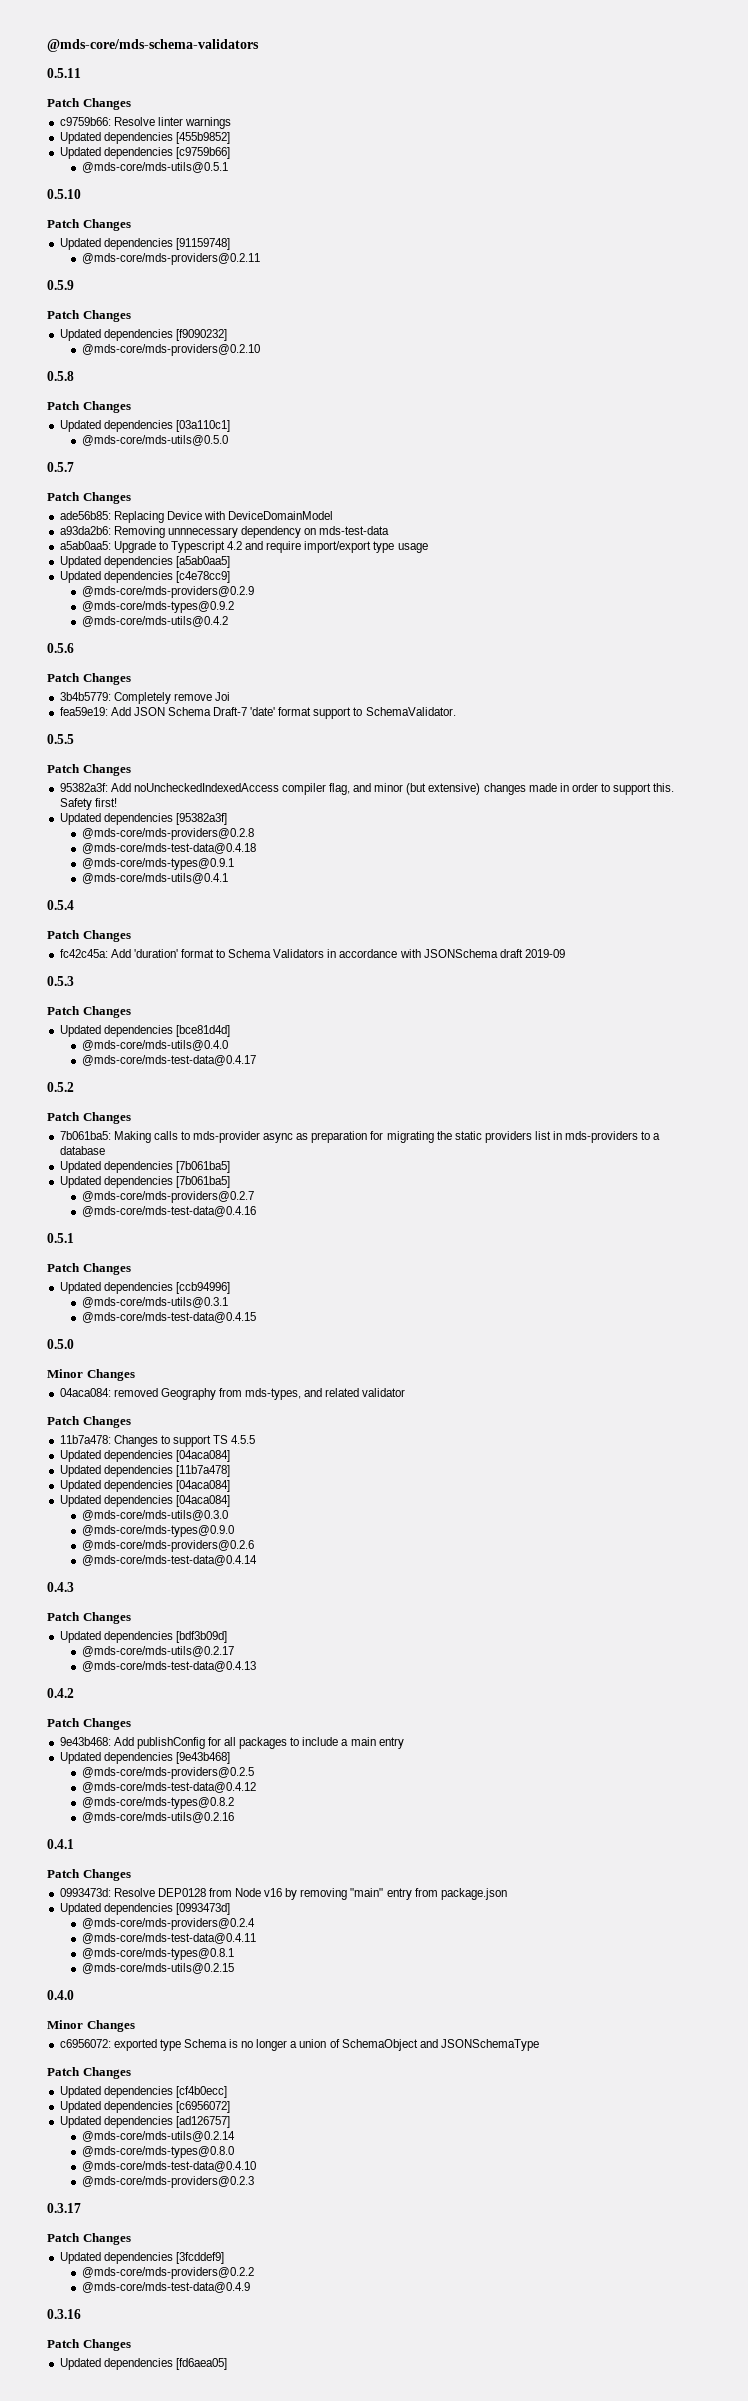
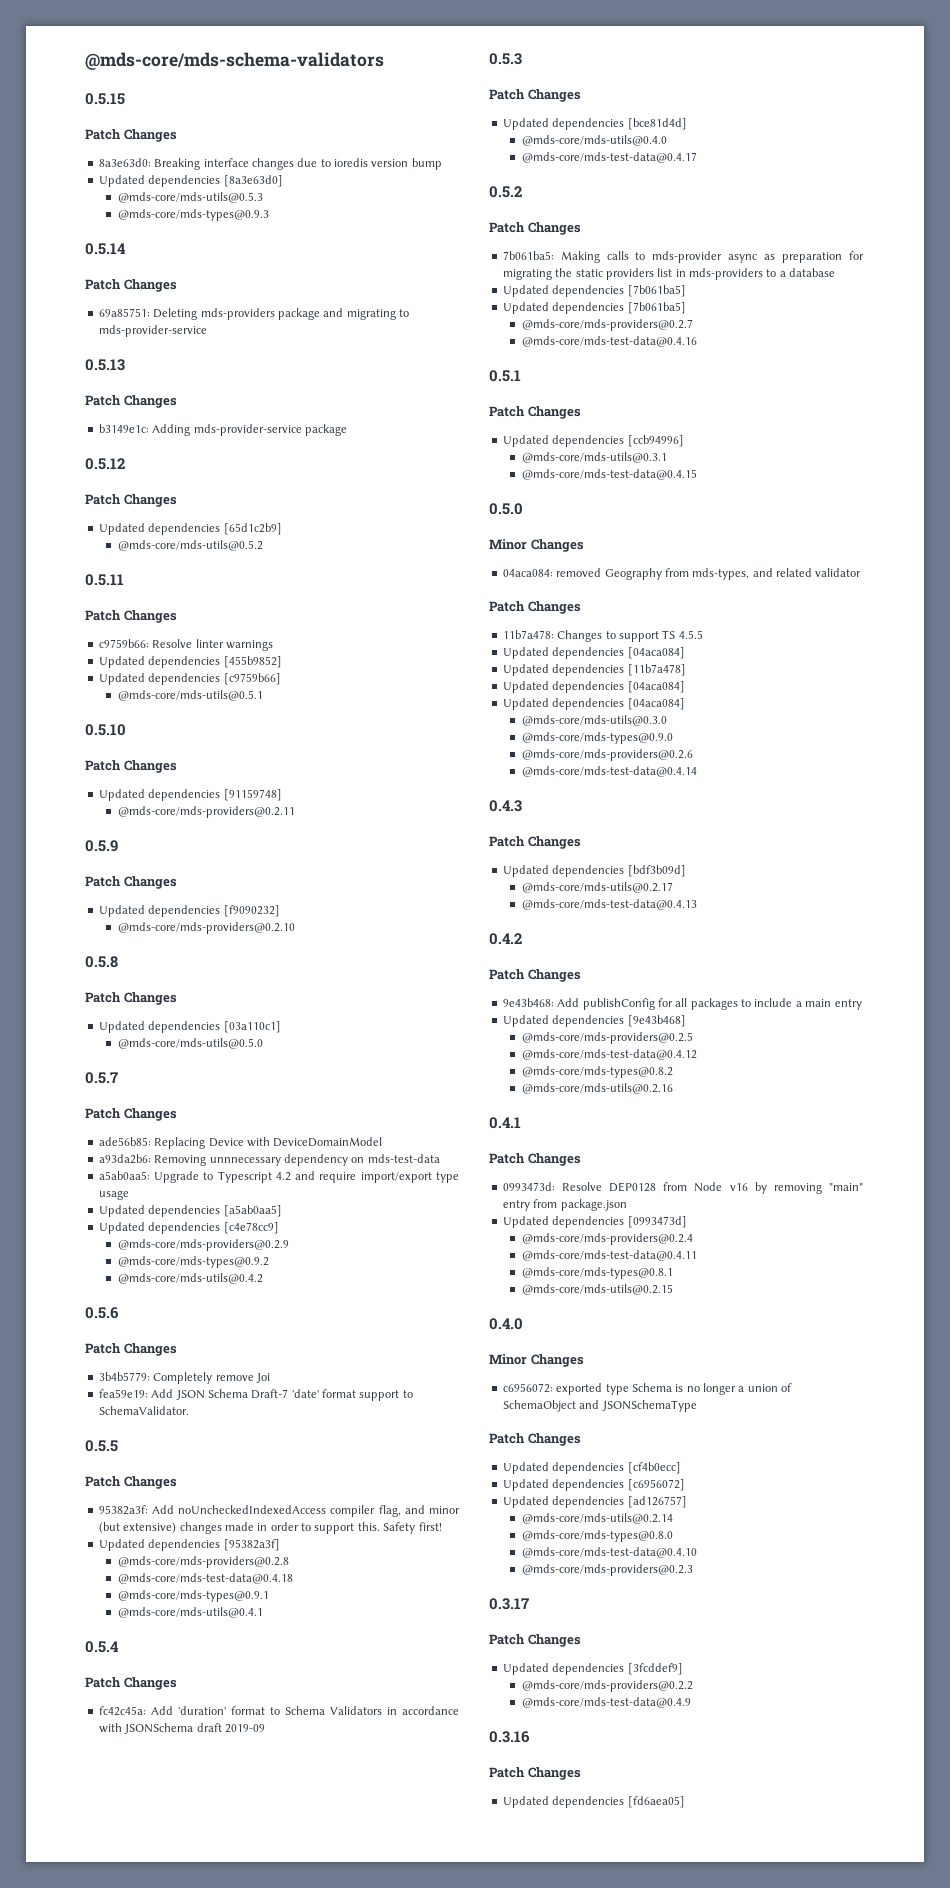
+ 0.5.15
+ Patch Changes
+ 8a3e63d0: Breaking interface changes due to ioredis version bump
+ Updated dependencies [8a3e63d0]
+ @mds-core/mds-utils@0.5.3
+ @mds-core/mds-types@0.9.3
+ 0.5.14
+ Patch Changes
+ 69a85751: Deleting mds-providers package and migrating to mds-provider-service
+ 0.5.13
+ Patch Changes
+ b3149e1c: Adding mds-provider-service package
+ 0.5.12
+ Patch Changes
+ Updated dependencies [65d1c2b9]
+ @mds-core/mds-utils@0.5.2

